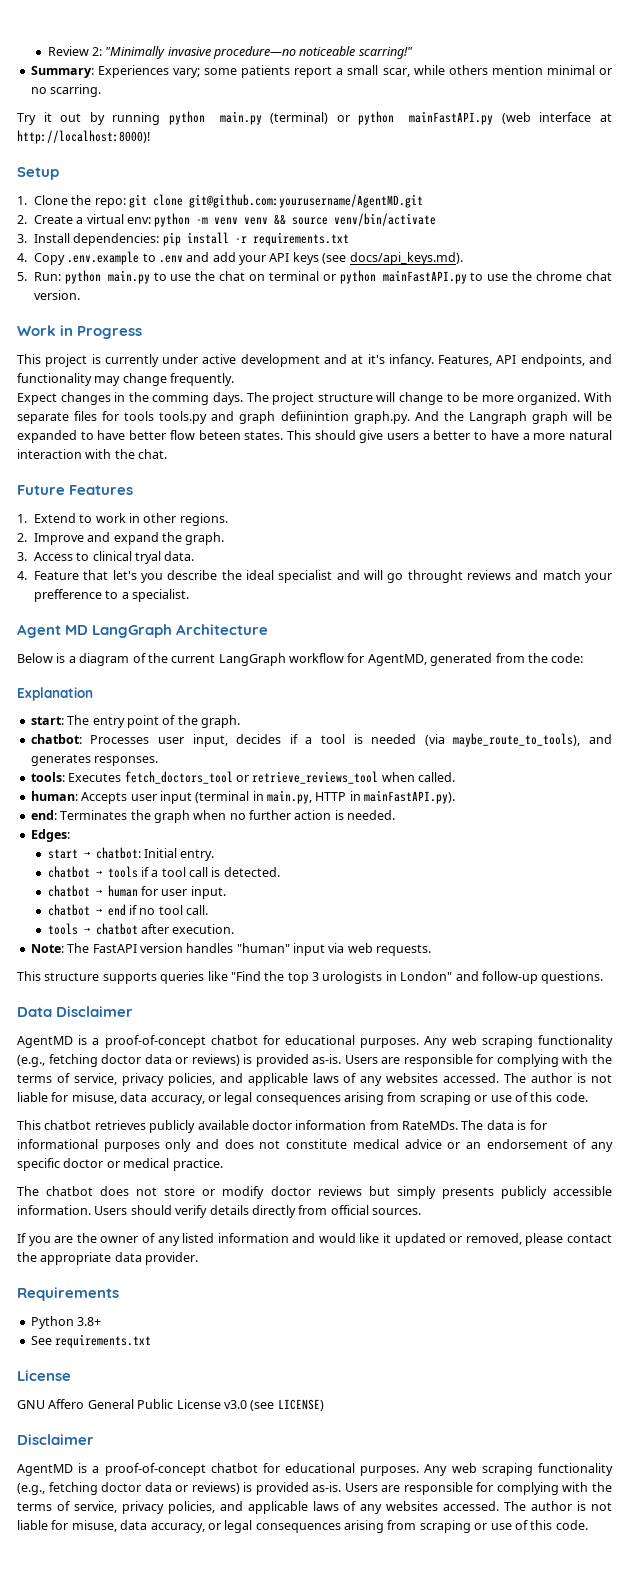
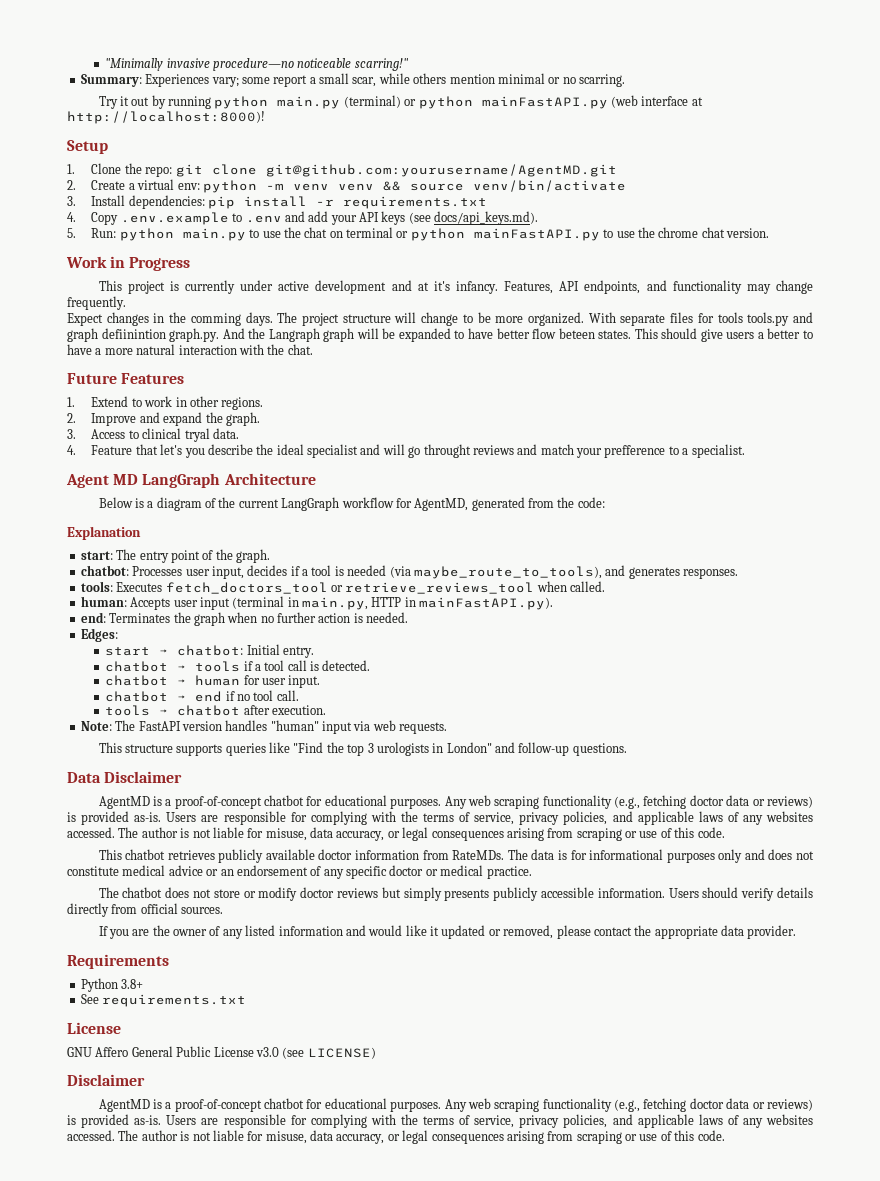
- Review 2: "Minimally invasive procedure—no noticeable scarring!"
+ "Minimally invasive procedure—no noticeable scarring!"
- Summary: Experiences vary; some patients report a small scar, while others mention minimal or no scarring.
+ Summary: Experiences vary; some report a small scar, while others mention minimal or no scarring.

